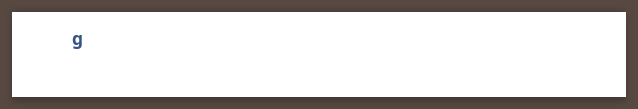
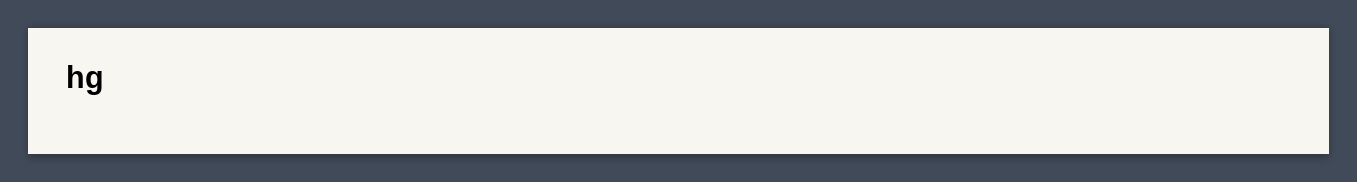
- g
+ hg

